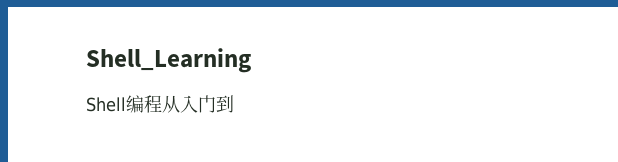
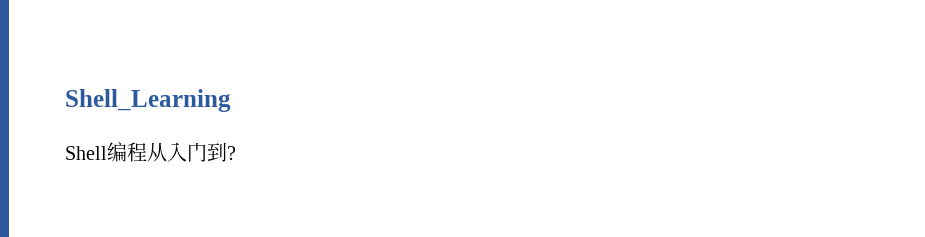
- Shell编程从入门到
+ Shell编程从入门到?

